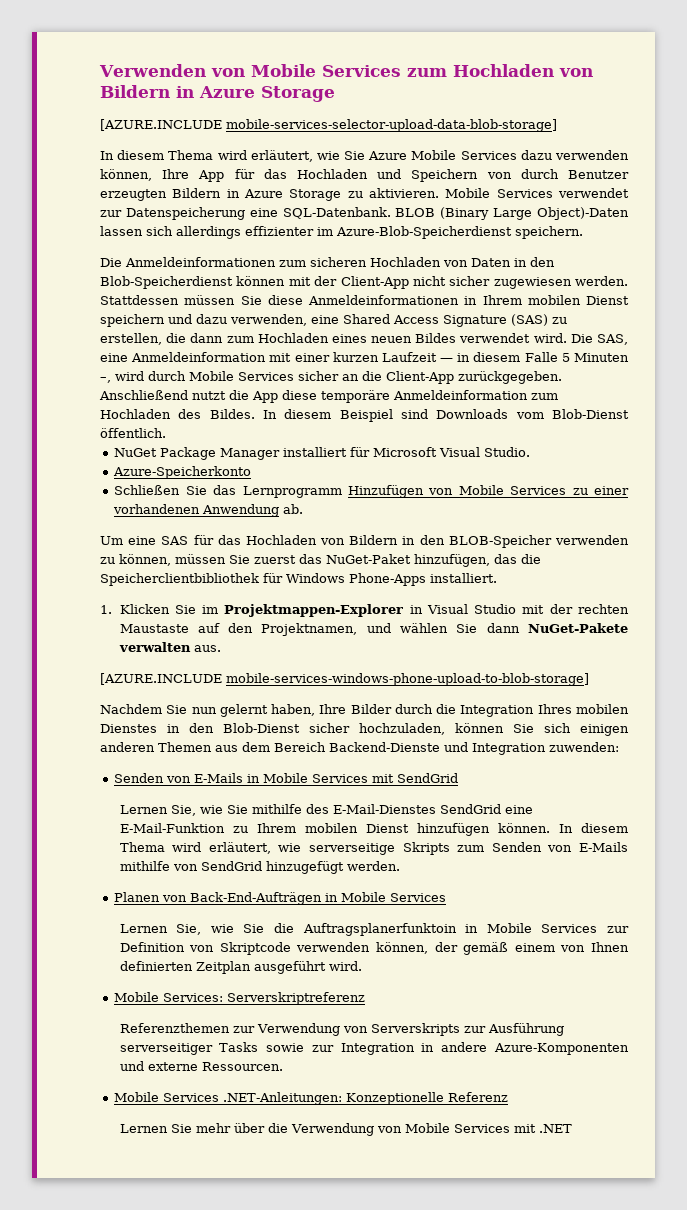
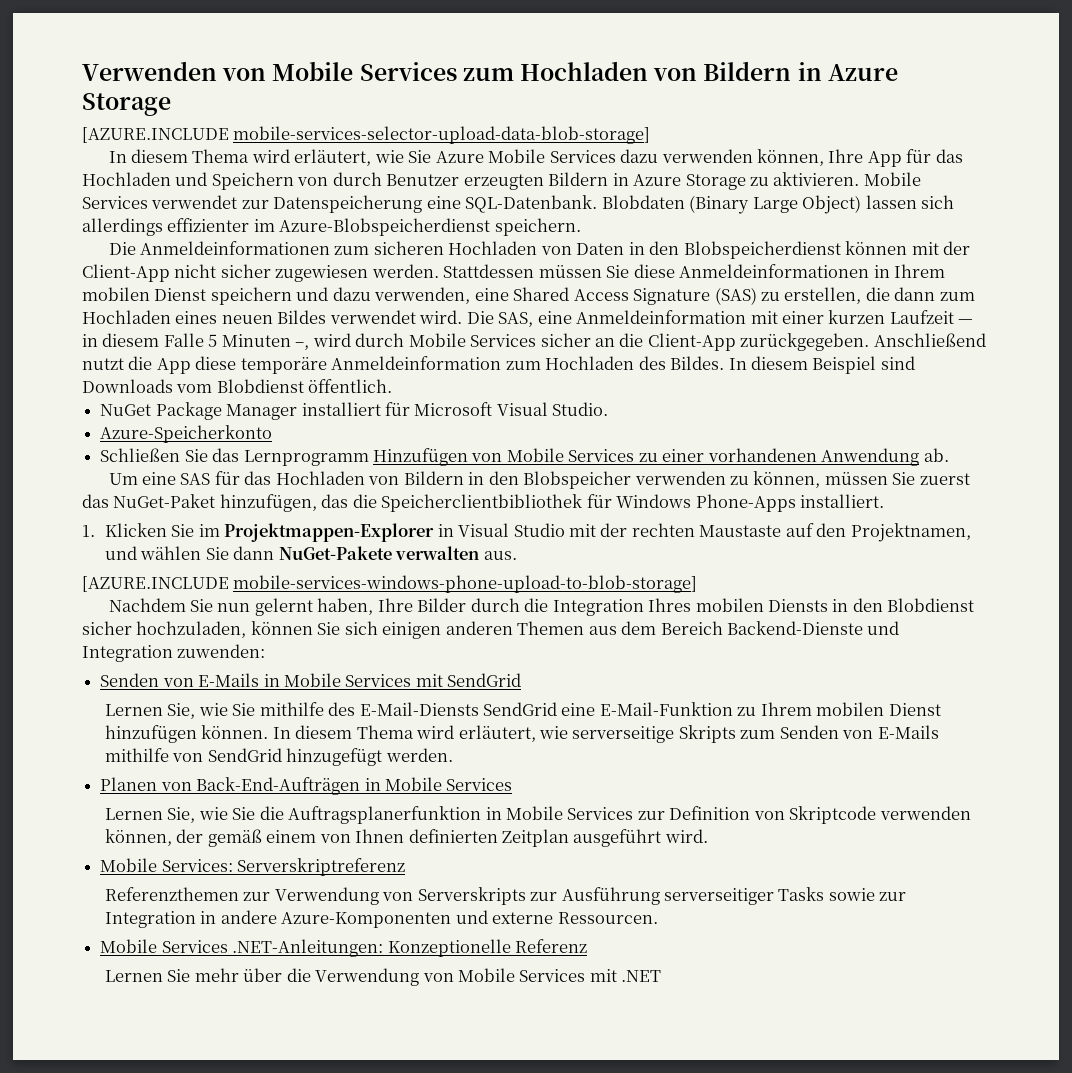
- BLOB (Binary Large Object)-Daten lassen sich allerdings effizienter im Azure-Blob-Speicherdienst speichern.
+ Blobdaten (Binary Large Object) lassen sich allerdings effizienter im Azure-Blobspeicherdienst speichern.
- Die Anmeldeinformationen zum sicheren Hochladen von Daten in den Blob-Speicherdienst können mit der Client-App nicht sicher zugewiesen werden.
+ Die Anmeldeinformationen zum sicheren Hochladen von Daten in den Blobspeicherdienst können mit der Client-App nicht sicher zugewiesen werden.
- In diesem Beispiel sind Downloads vom Blob-Dienst öffentlich.
+ In diesem Beispiel sind Downloads vom Blobdienst öffentlich.
- Um eine SAS für das Hochladen von Bildern in den BLOB-Speicher verwenden zu können, müssen Sie zuerst das NuGet-Paket hinzufügen, das die Speicherclientbibliothek für Windows Phone-Apps installiert.
+ Um eine SAS für das Hochladen von Bildern in den Blobspeicher verwenden zu können, müssen Sie zuerst das NuGet-Paket hinzufügen, das die Speicherclientbibliothek für Windows Phone-Apps installiert.
- Nachdem Sie nun gelernt haben, Ihre Bilder durch die Integration Ihres mobilen Dienstes in den Blob-Dienst sicher hochzuladen, können Sie sich einigen anderen Themen aus dem Bereich Backend-Dienste und Integration zuwenden:
+ Nachdem Sie nun gelernt haben, Ihre Bilder durch die Integration Ihres mobilen Diensts in den Blobdienst sicher hochzuladen, können Sie sich einigen anderen Themen aus dem Bereich Backend-Dienste und Integration zuwenden:
- Lernen Sie, wie Sie mithilfe des E-Mail-Dienstes SendGrid eine E-Mail-Funktion zu Ihrem mobilen Dienst hinzufügen können.
+ Lernen Sie, wie Sie mithilfe des E-Mail-Diensts SendGrid eine E-Mail-Funktion zu Ihrem mobilen Dienst hinzufügen können.
- Lernen Sie, wie Sie die Auftragsplanerfunktoin in Mobile Services zur Definition von Skriptcode verwenden können, der gemäß einem von Ihnen definierten Zeitplan ausgeführt wird.
+ Lernen Sie, wie Sie die Auftragsplanerfunktion in Mobile Services zur Definition von Skriptcode verwenden können, der gemäß einem von Ihnen definierten Zeitplan ausgeführt wird.

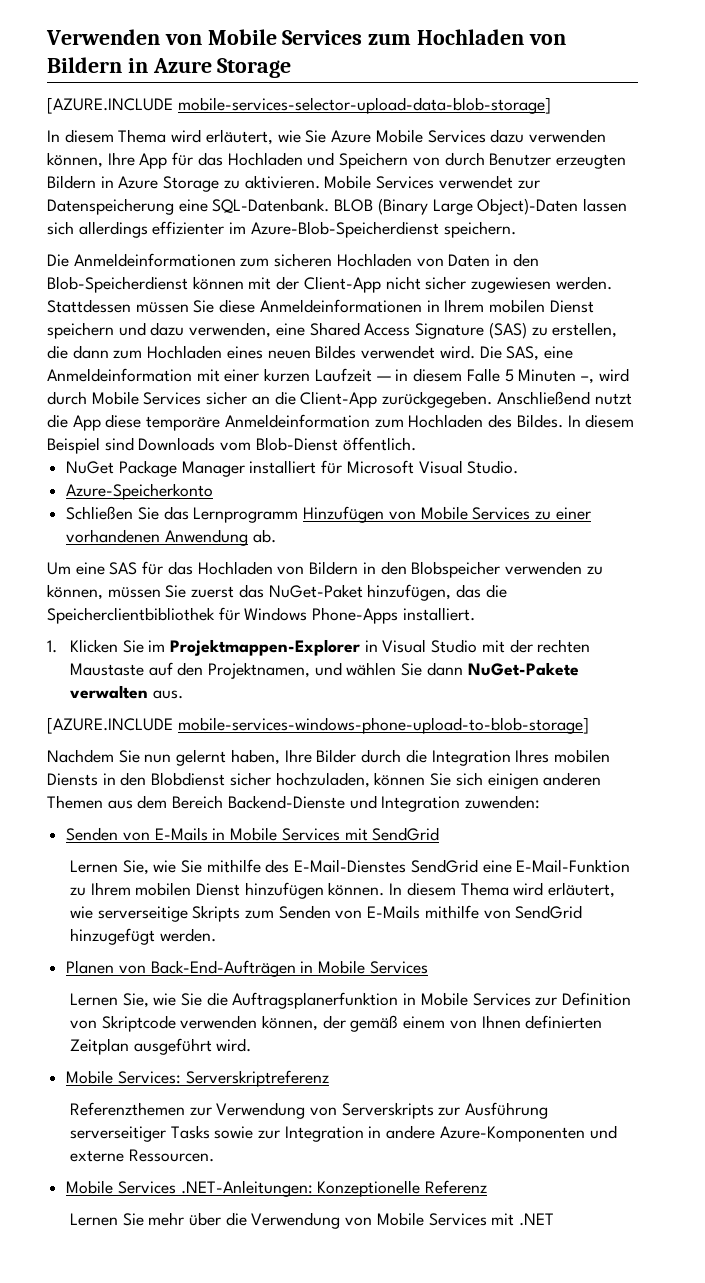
- Blobdaten (Binary Large Object) lassen sich allerdings effizienter im Azure-Blobspeicherdienst speichern.
+ BLOB (Binary Large Object)-Daten lassen sich allerdings effizienter im Azure-Blob-Speicherdienst speichern.
- Die Anmeldeinformationen zum sicheren Hochladen von Daten in den Blobspeicherdienst können mit der Client-App nicht sicher zugewiesen werden.
+ Die Anmeldeinformationen zum sicheren Hochladen von Daten in den Blob-Speicherdienst können mit der Client-App nicht sicher zugewiesen werden.
- In diesem Beispiel sind Downloads vom Blobdienst öffentlich.
+ In diesem Beispiel sind Downloads vom Blob-Dienst öffentlich.
- Lernen Sie, wie Sie mithilfe des E-Mail-Diensts SendGrid eine E-Mail-Funktion zu Ihrem mobilen Dienst hinzufügen können.
+ Lernen Sie, wie Sie mithilfe des E-Mail-Dienstes SendGrid eine E-Mail-Funktion zu Ihrem mobilen Dienst hinzufügen können.

